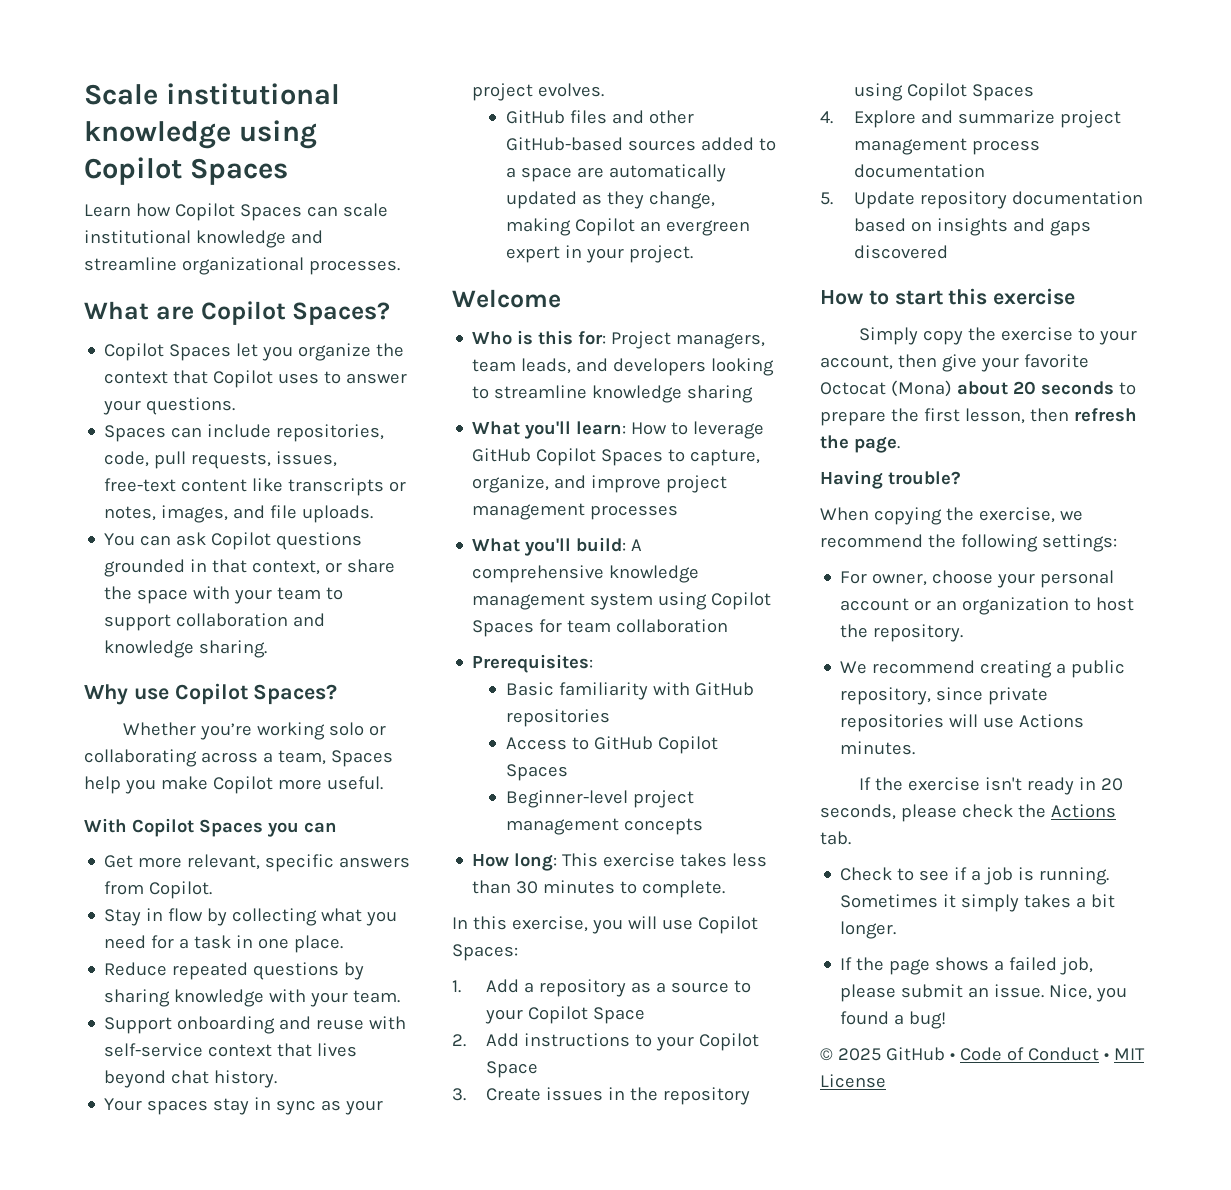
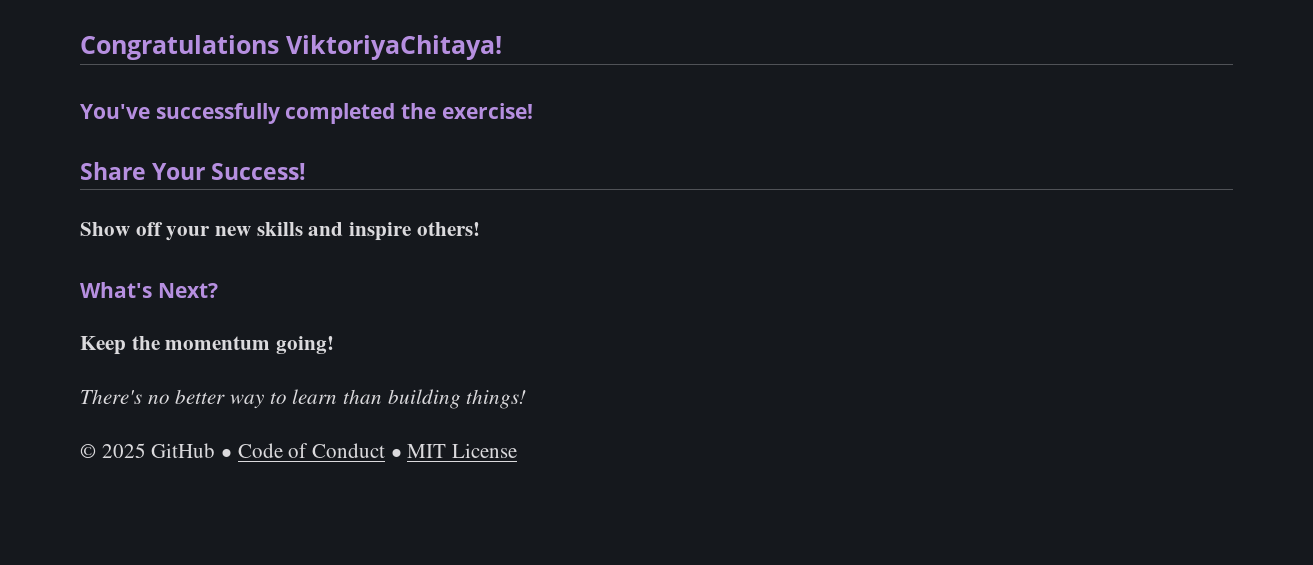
- Scale institutional knowledge using Copilot Spaces
- Learn how Copilot Spaces can scale institutional knowledge and streamline organizational processes.
- What are Copilot Spaces?
- Copilot Spaces let you organize the context that Copilot uses to answer your questions.
- Spaces can include repositories, code, pull requests, issues, free-text content like transcripts or notes, images, and file uploads.
- You can ask Copilot questions grounded in that context, or share the space with your team to support collaboration and knowledge sharing.
- Why use Copilot Spaces?
- Whether you’re working solo or collaborating across a team, Spaces help you make Copilot more useful.
- With Copilot Spaces you can
- Get more relevant, specific answers from Copilot.
- Stay in flow by collecting what you need for a task in one place.
- Reduce repeated questions by sharing knowledge with your team.
- Support onboarding and reuse with self-service context that lives beyond chat history.
- Your spaces stay in sync as your project evolves.
- GitHub files and other GitHub-based sources added to a space are automatically updated as they change, making Copilot an evergreen expert in your project.
- Welcome
- Who is this for: Project managers, team leads, and developers looking to streamline knowledge sharing
- What you'll learn: How to leverage GitHub Copilot Spaces to capture, organize, and improve project management processes
- What you'll build: A comprehensive knowledge management system using Copilot Spaces for team collaboration
- Prerequisites:
- Basic familiarity with GitHub repositories
- Access to GitHub Copilot Spaces
- Beginner-level project management concepts
- How long: This exercise takes less than 30 minutes to complete.
- In this exercise, you will use Copilot Spaces:
- 1. Add a repository as a source to your Copilot Space
- 2. Add instructions to your Copilot Space
- 3. Create issues in the repository using Copilot Spaces
- 4. Explore and summarize project management process documentation
- 5. Update repository documentation based on insights and gaps discovered
- How to start this exercise
- Simply copy the exercise to your account, then give your favorite Octocat (Mona) about 20 seconds to prepare the first lesson, then refresh the page.
- Having trouble?
- When copying the exercise, we recommend the following settings:
- For owner, choose your personal account or an organization to host the repository.
- We recommend creating a public repository, since private repositories will use Actions minutes.
- If the exercise isn't ready in 20 seconds, please check the Actions tab.
- Check to see if a job is running. Sometimes it simply takes a bit longer.
- If the page shows a failed job, please submit an issue. Nice, you found a bug!
+ Congratulations ViktoriyaChitaya!
+ You've successfully completed the exercise!
+ Share Your Success!
+ Show off your new skills and inspire others!
+ What's Next?
+ Keep the momentum going!
+ There's no better way to learn than building things!

